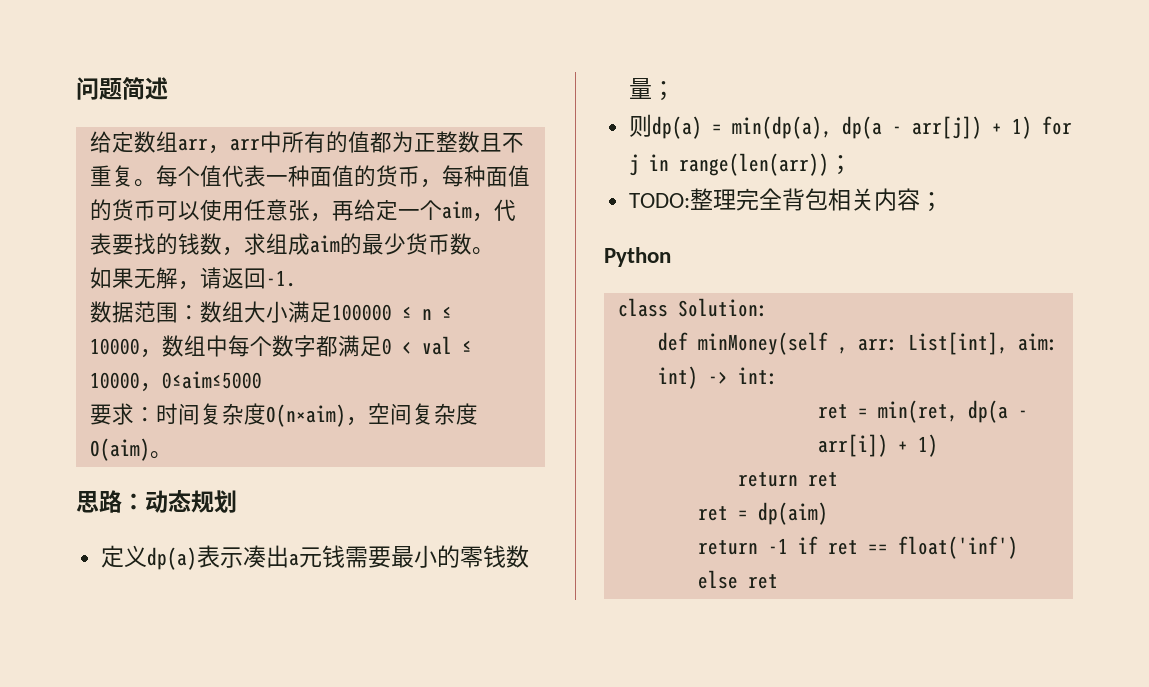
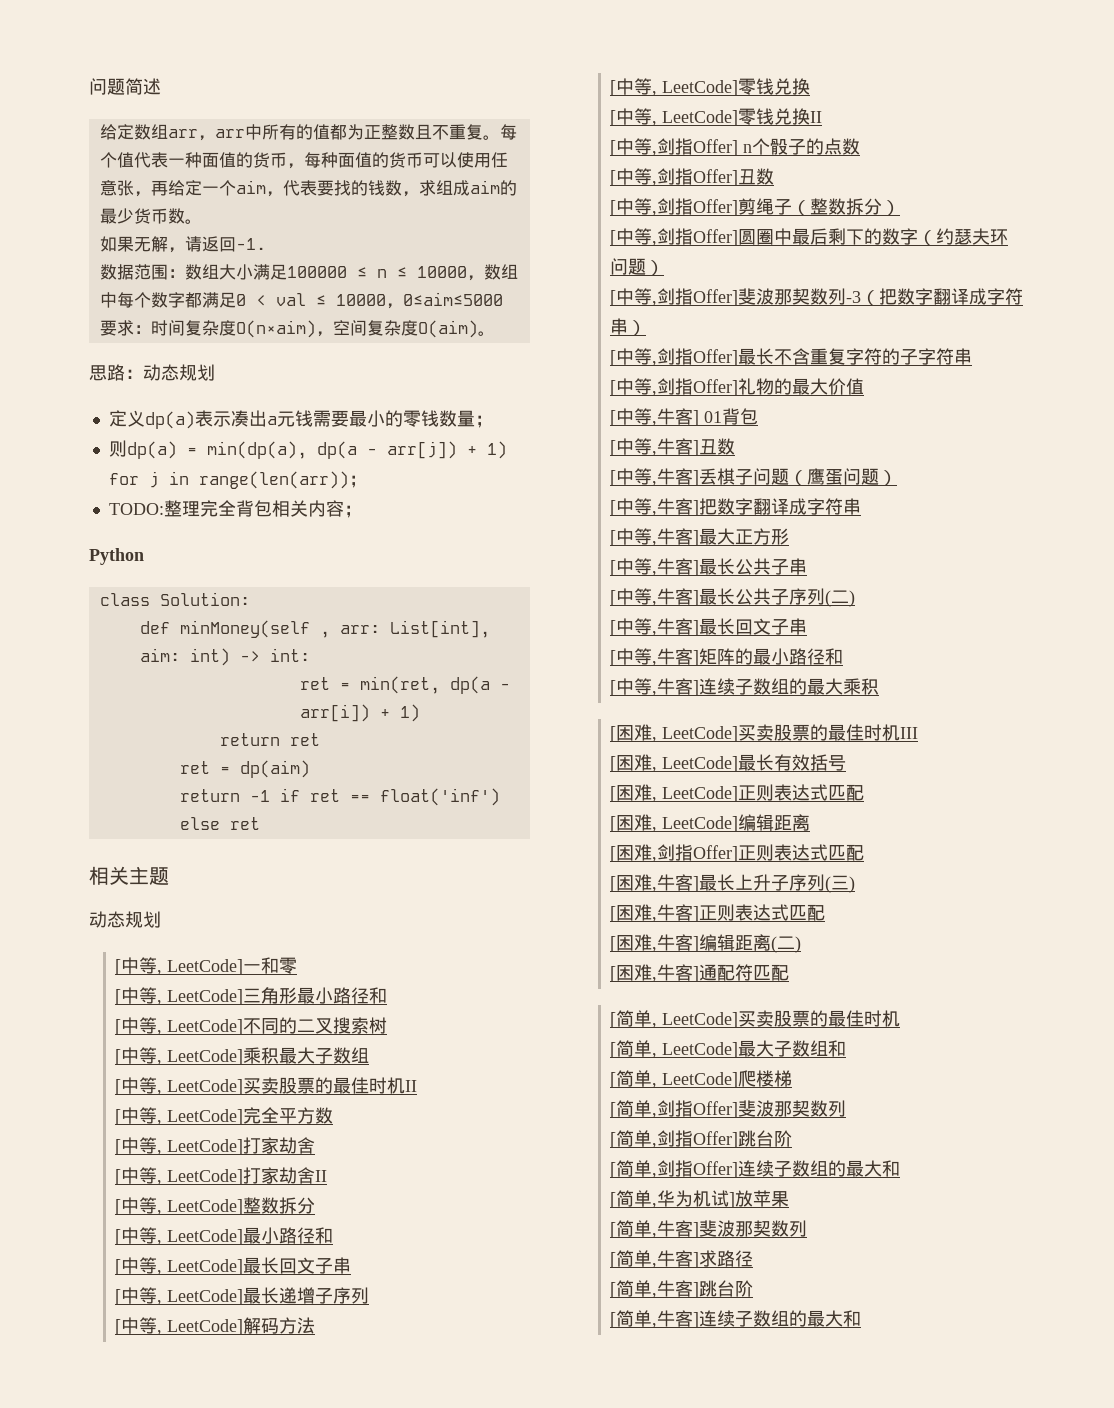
+ 相关主题
+ 动态规划
+ [中等, LeetCode]一和零
+ [中等, LeetCode]三角形最小路径和
+ [中等, LeetCode]不同的二叉搜索树
+ [中等, LeetCode]乘积最大子数组
+ [中等, LeetCode]买卖股票的最佳时机II
+ [中等, LeetCode]完全平方数
+ [中等, LeetCode]打家劫舍
+ [中等, LeetCode]打家劫舍II
+ [中等, LeetCode]整数拆分
+ [中等, LeetCode]最小路径和
+ [中等, LeetCode]最长回文子串
+ [中等, LeetCode]最长递增子序列
+ [中等, LeetCode]解码方法
+ [中等, LeetCode]零钱兑换
+ [中等, LeetCode]零钱兑换II
+ [中等,剑指Offer] n个骰子的点数
+ [中等,剑指Offer]丑数
+ [中等,剑指Offer]剪绳子（整数拆分）
+ [中等,剑指Offer]圆圈中最后剩下的数字（约瑟夫环问题）
+ [中等,剑指Offer]斐波那契数列-3（把数字翻译成字符串）
+ [中等,剑指Offer]最长不含重复字符的子字符串
+ [中等,剑指Offer]礼物的最大价值
+ [中等,牛客] 01背包
+ [中等,牛客]丑数
+ [中等,牛客]丢棋子问题（鹰蛋问题）
+ [中等,牛客]把数字翻译成字符串
+ [中等,牛客]最大正方形
+ [中等,牛客]最长公共子串
+ [中等,牛客]最长公共子序列(二)
+ [中等,牛客]最长回文子串
+ [中等,牛客]矩阵的最小路径和
+ [中等,牛客]连续子数组的最大乘积
+ [困难, LeetCode]买卖股票的最佳时机III
+ [困难, LeetCode]最长有效括号
+ [困难, LeetCode]正则表达式匹配
+ [困难, LeetCode]编辑距离
+ [困难,剑指Offer]正则表达式匹配
+ [困难,牛客]最长上升子序列(三)
+ [困难,牛客]正则表达式匹配
+ [困难,牛客]编辑距离(二)
+ [困难,牛客]通配符匹配
+ [简单, LeetCode]买卖股票的最佳时机
+ [简单, LeetCode]最大子数组和
+ [简单, LeetCode]爬楼梯
+ [简单,剑指Offer]斐波那契数列
+ [简单,剑指Offer]跳台阶
+ [简单,剑指Offer]连续子数组的最大和
+ [简单,华为机试]放苹果
+ [简单,牛客]斐波那契数列
+ [简单,牛客]求路径
+ [简单,牛客]跳台阶
+ [简单,牛客]连续子数组的最大和

